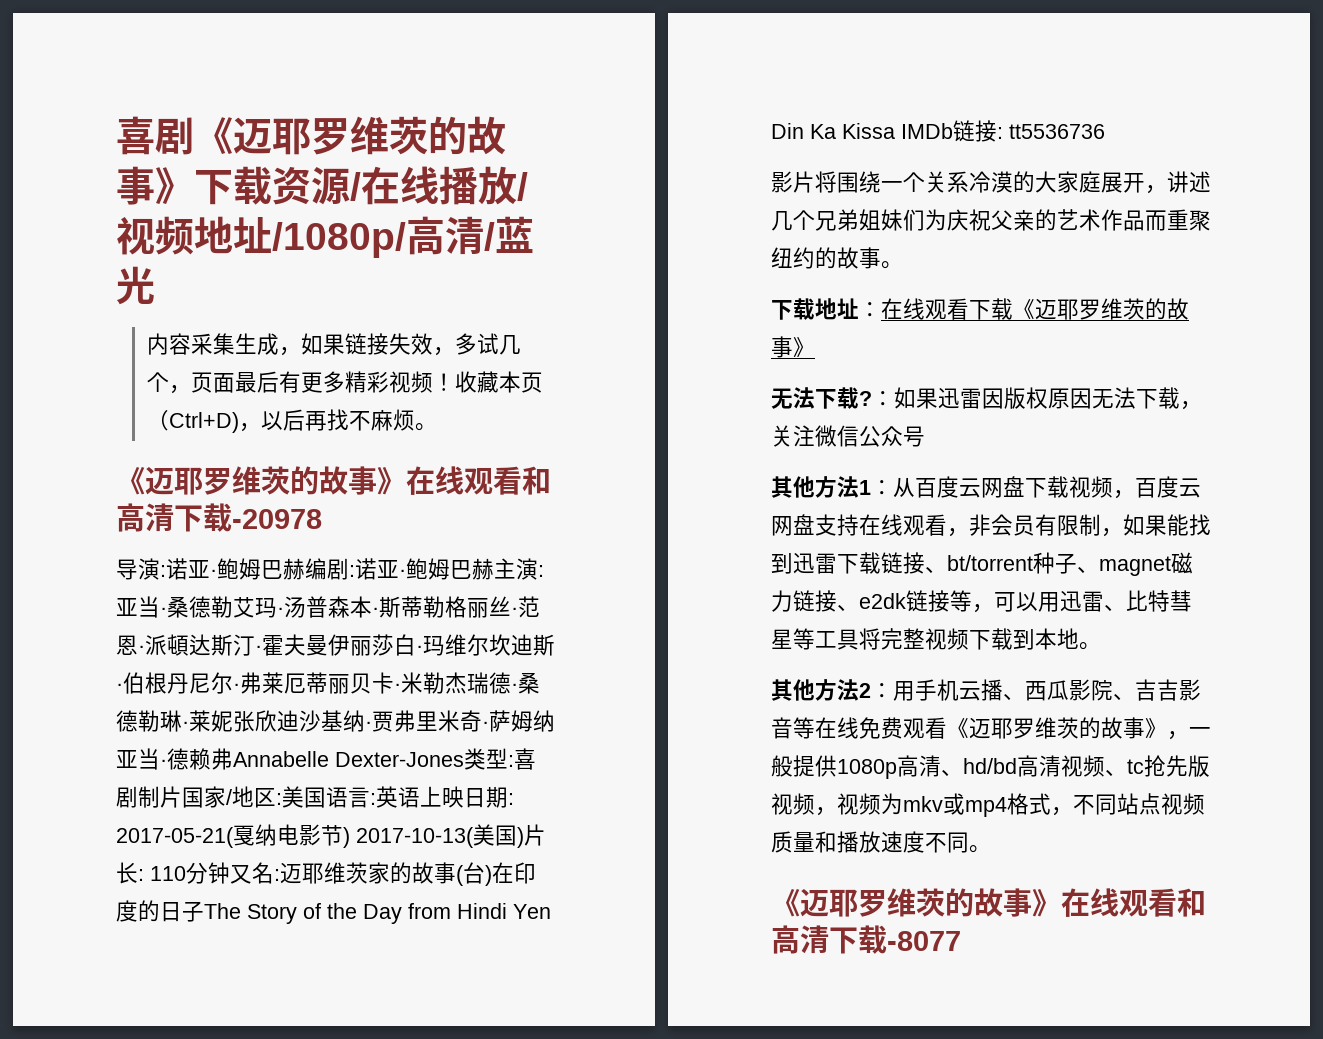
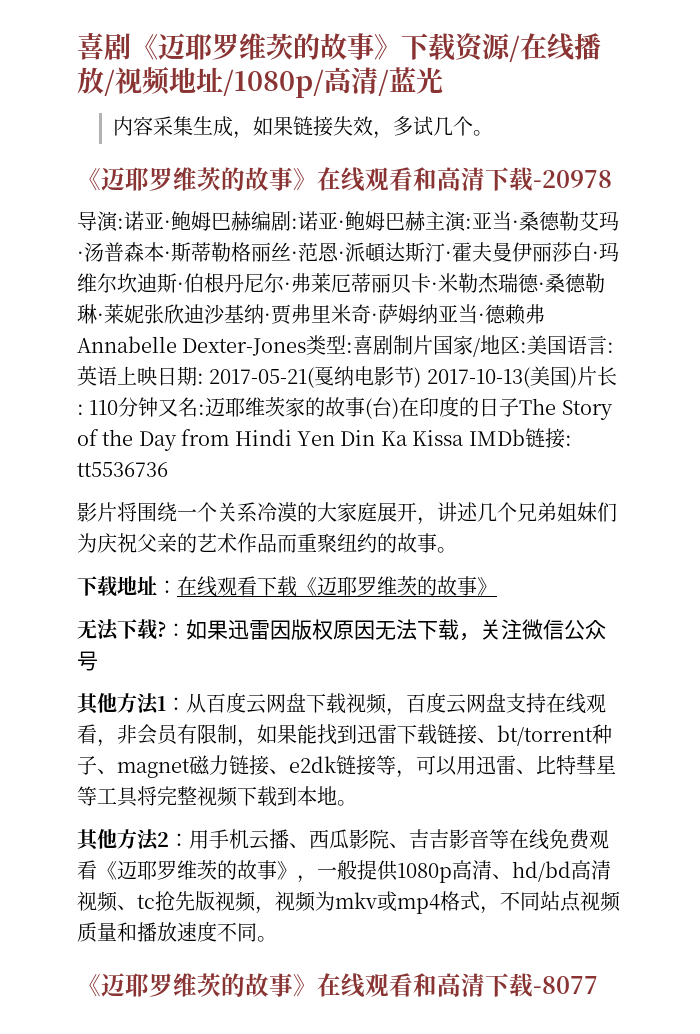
- 内容采集生成，如果链接失效，多试几个，页面最后有更多精彩视频！收藏本页（Ctrl+D)，以后再找不麻烦。
+ 内容采集生成，如果链接失效，多试几个。

